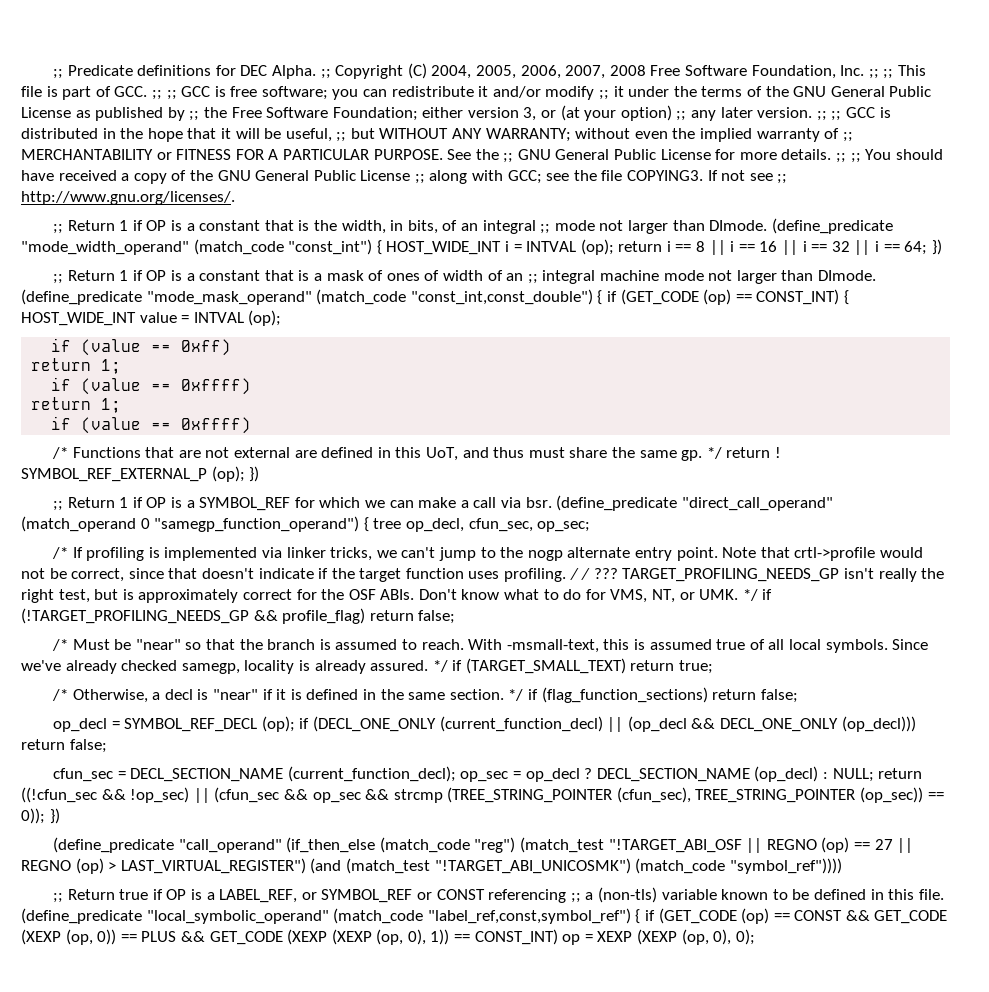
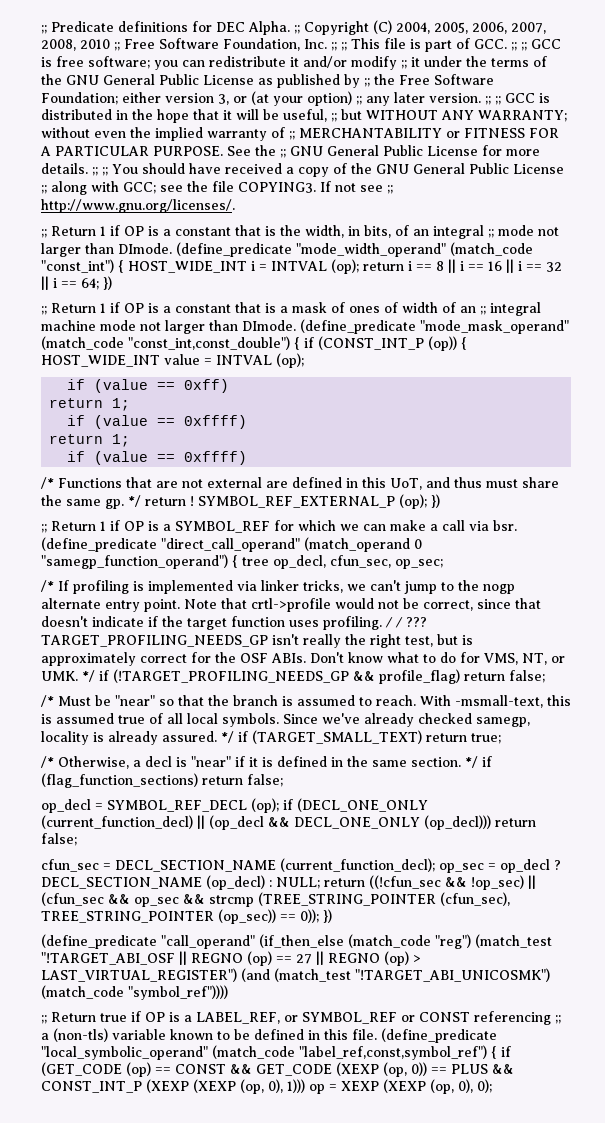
- Copyright (C) 2004, 2005, 2006, 2007, 2008 Free Software Foundation, Inc. ;;
+ Copyright (C) 2004, 2005, 2006, 2007, 2008, 2010 ;; Free Software Foundation, Inc. ;;
- (define_predicate "mode_mask_operand" (match_code "const_int,const_double") { if (GET_CODE (op) == CONST_INT) { HOST_WIDE_INT value = INTVAL (op);
+ (define_predicate "mode_mask_operand" (match_code "const_int,const_double") { if (CONST_INT_P (op)) { HOST_WIDE_INT value = INTVAL (op);
- (define_predicate "local_symbolic_operand" (match_code "label_ref,const,symbol_ref") { if (GET_CODE (op) == CONST && GET_CODE (XEXP (op, 0)) == PLUS && GET_CODE (XEXP (XEXP (op, 0), 1)) == CONST_INT) op = XEXP (XEXP (op, 0), 0);
+ (define_predicate "local_symbolic_operand" (match_code "label_ref,const,symbol_ref") { if (GET_CODE (op) == CONST && GET_CODE (XEXP (op, 0)) == PLUS && CONST_INT_P (XEXP (XEXP (op, 0), 1))) op = XEXP (XEXP (op, 0), 0);

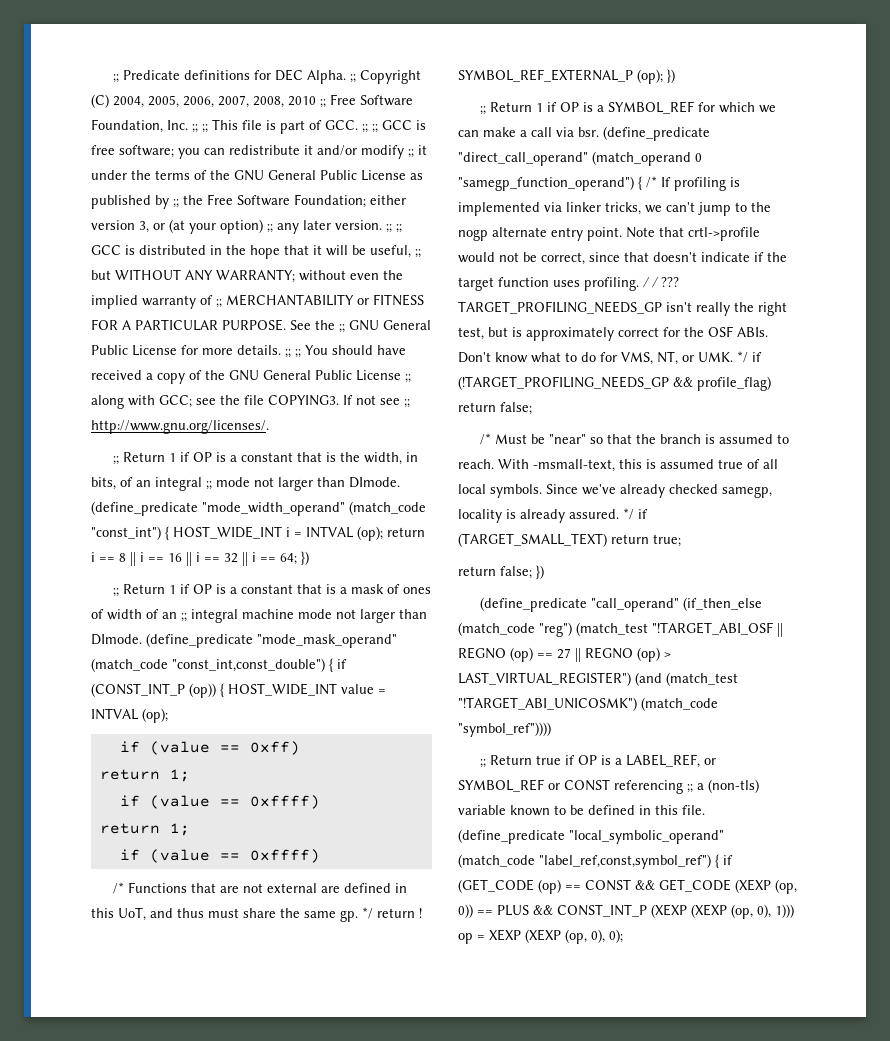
- (define_predicate "direct_call_operand" (match_operand 0 "samegp_function_operand") { tree op_decl, cfun_sec, op_sec;
- /* If profiling is implemented via linker tricks, we can't jump to the nogp alternate entry point.
+ (define_predicate "direct_call_operand" (match_operand 0 "samegp_function_operand") { /* If profiling is implemented via linker tricks, we can't jump to the nogp alternate entry point.
- /* Otherwise, a decl is "near" if it is defined in the same section. */ if (flag_function_sections) return false;
- op_decl = SYMBOL_REF_DECL (op); if (DECL_ONE_ONLY (current_function_decl) || (op_decl && DECL_ONE_ONLY (op_decl))) return false;
- cfun_sec = DECL_SECTION_NAME (current_function_decl); op_sec = op_decl ? DECL_SECTION_NAME (op_decl) : NULL; return ((!cfun_sec && !op_sec) || (cfun_sec && op_sec && strcmp (TREE_STRING_POINTER (cfun_sec), TREE_STRING_POINTER (op_sec)) == 0)); })
+ return false; })

